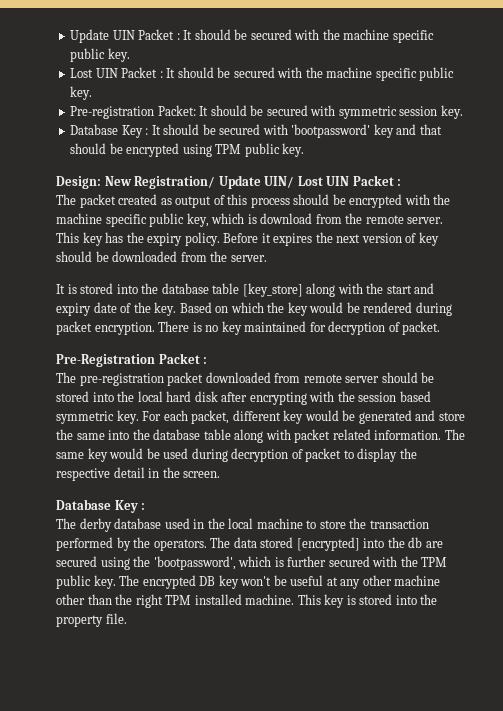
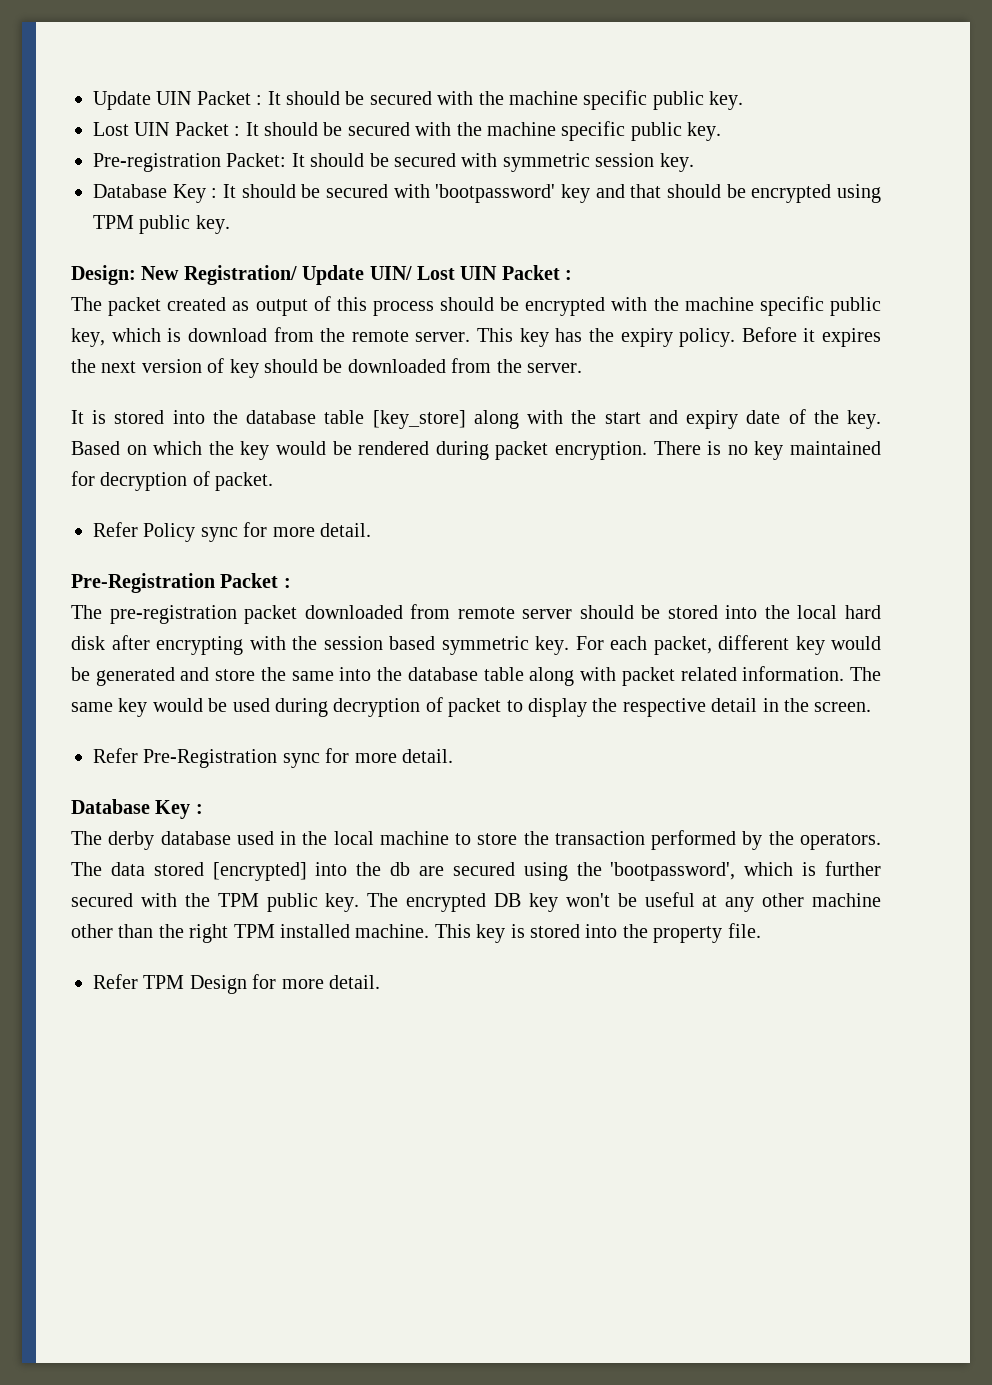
+ Refer Policy sync for more detail.
+ Refer Pre-Registration sync for more detail.
+ Refer TPM Design for more detail.

